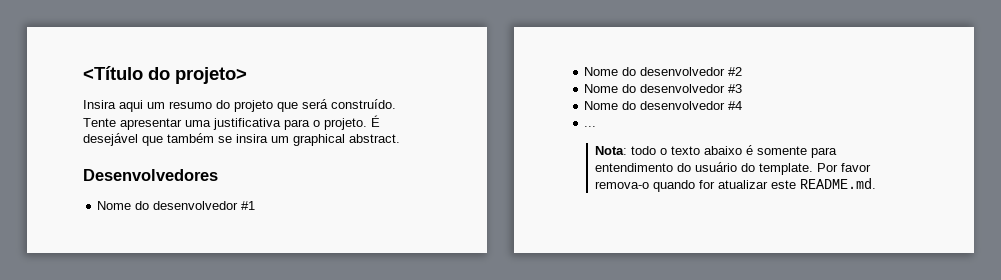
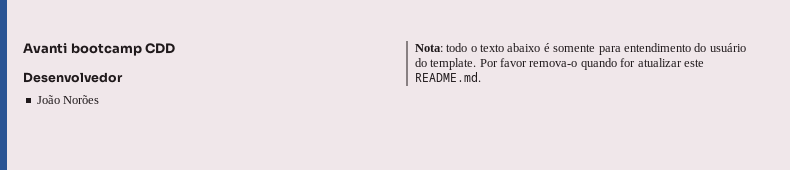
- <Título do projeto>
- Insira aqui um resumo do projeto que será construído. Tente apresentar uma justificativa para o projeto. É desejável que também se insira um graphical abstract.
- Desenvolvedores
- Nome do desenvolvedor #1
- Nome do desenvolvedor #2
- Nome do desenvolvedor #3
- Nome do desenvolvedor #4
- ...
+ Avanti bootcamp CDD
+ Desenvolvedor
+ João Norões

